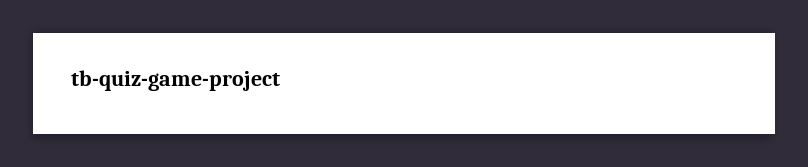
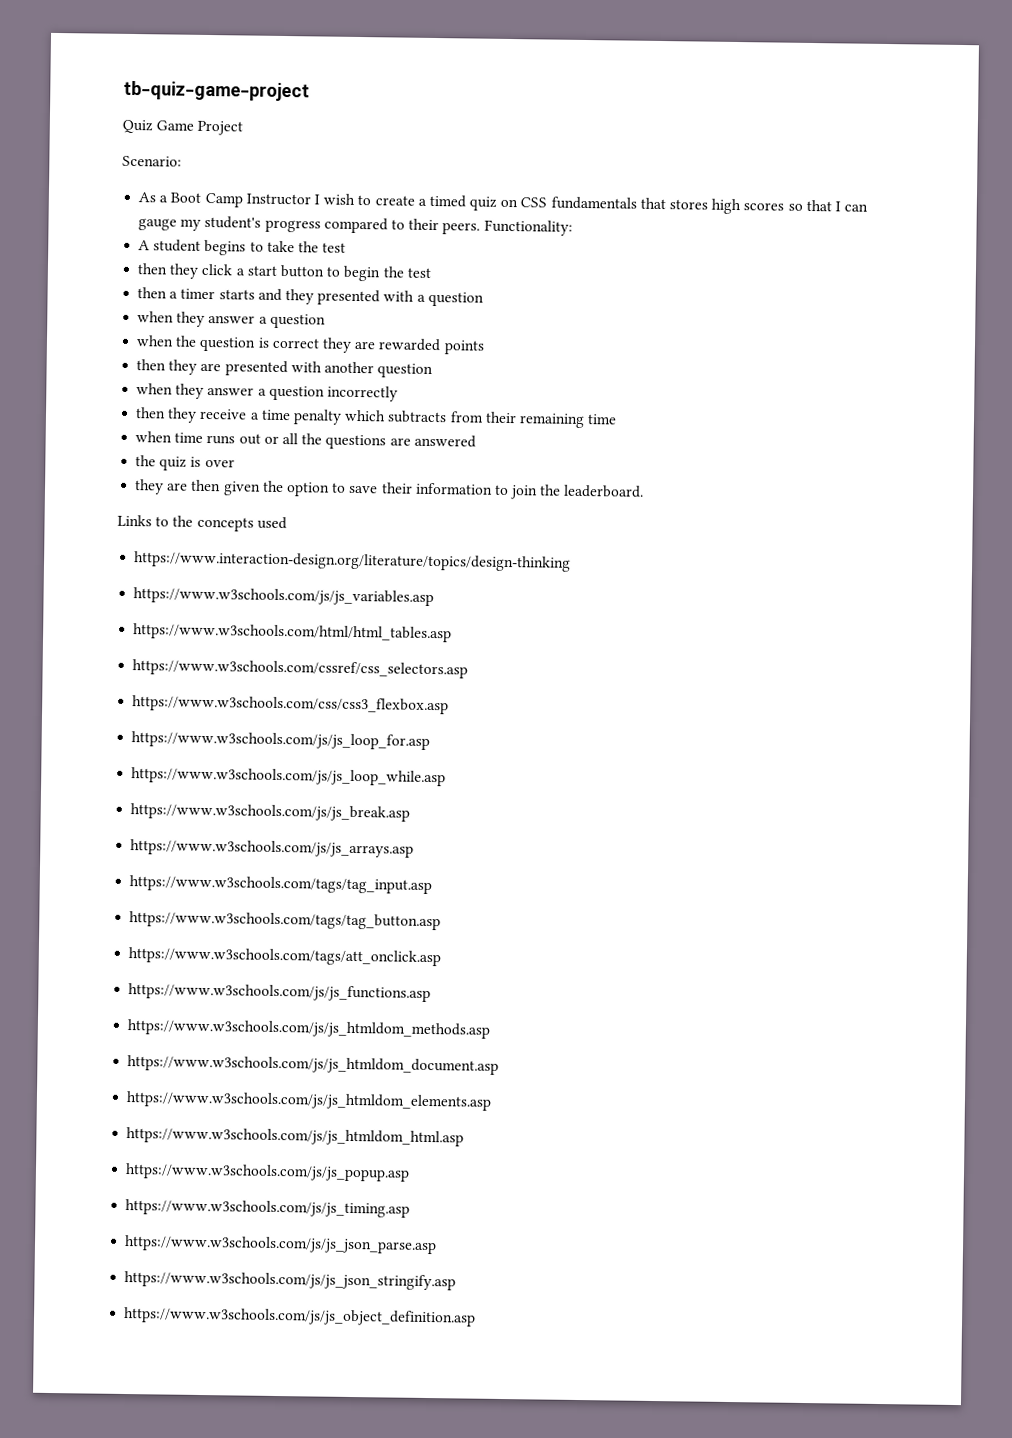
+ Quiz Game Project
+ Scenario:
+ As a Boot Camp Instructor I wish to create a timed quiz on CSS fundamentals that stores high scores so that I can gauge my student's progress compared to their peers. Functionality:
+ A student begins to take the test
+ then they click a start button to begin the test
+ then a timer starts and they presented with a question
+ when they answer a question
+ when the question is correct they are rewarded points
+ then they are presented with another question
+ when they answer a question incorrectly
+ then they receive a time penalty which subtracts from their remaining time
+ when time runs out or all the questions are answered
+ the quiz is over
+ they are then given the option to save their information to join the leaderboard.
+ Links to the concepts used
+ https://www.interaction-design.org/literature/topics/design-thinking
+ https://www.w3schools.com/js/js_variables.asp
+ https://www.w3schools.com/html/html_tables.asp
+ https://www.w3schools.com/cssref/css_selectors.asp
+ https://www.w3schools.com/css/css3_flexbox.asp
+ https://www.w3schools.com/js/js_loop_for.asp
+ https://www.w3schools.com/js/js_loop_while.asp
+ https://www.w3schools.com/js/js_break.asp
+ https://www.w3schools.com/js/js_arrays.asp
+ https://www.w3schools.com/tags/tag_input.asp
+ https://www.w3schools.com/tags/tag_button.asp
+ https://www.w3schools.com/tags/att_onclick.asp
+ https://www.w3schools.com/js/js_functions.asp
+ https://www.w3schools.com/js/js_htmldom_methods.asp
+ https://www.w3schools.com/js/js_htmldom_document.asp
+ https://www.w3schools.com/js/js_htmldom_elements.asp
+ https://www.w3schools.com/js/js_htmldom_html.asp
+ https://www.w3schools.com/js/js_popup.asp
+ https://www.w3schools.com/js/js_timing.asp
+ https://www.w3schools.com/js/js_json_parse.asp
+ https://www.w3schools.com/js/js_json_stringify.asp
+ https://www.w3schools.com/js/js_object_definition.asp

